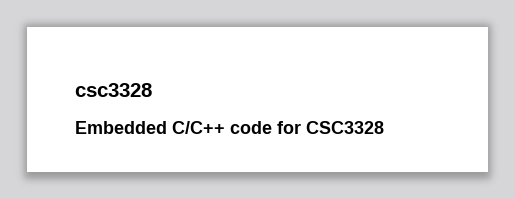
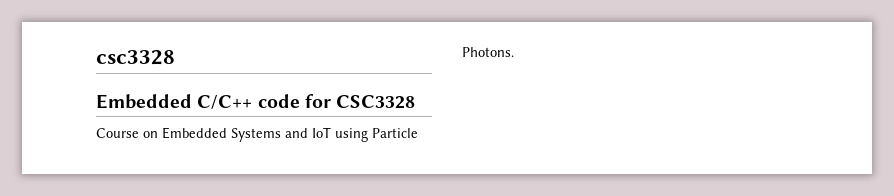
+ Course on Embedded Systems and IoT using Particle Photons.

